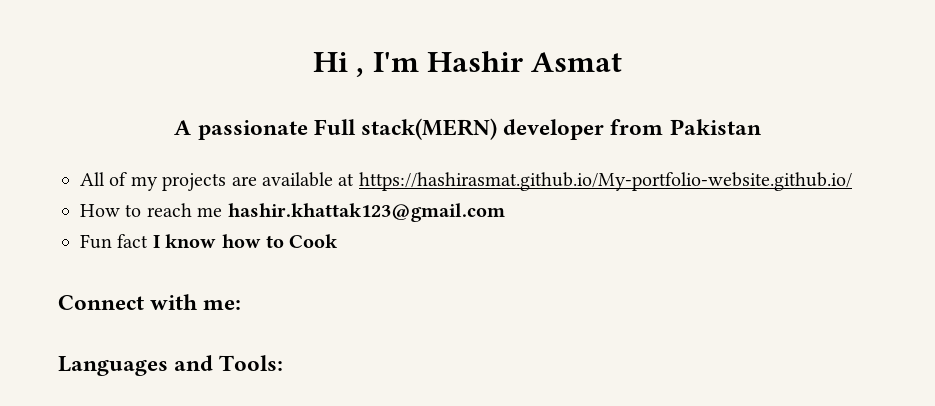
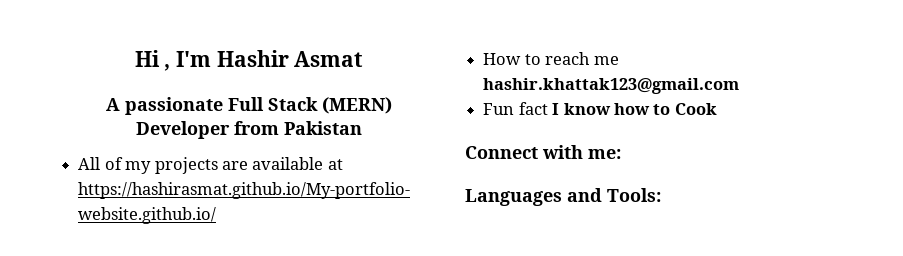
- A passionate Full stack(MERN) developer from Pakistan
+ A passionate Full Stack (MERN) Developer from Pakistan

